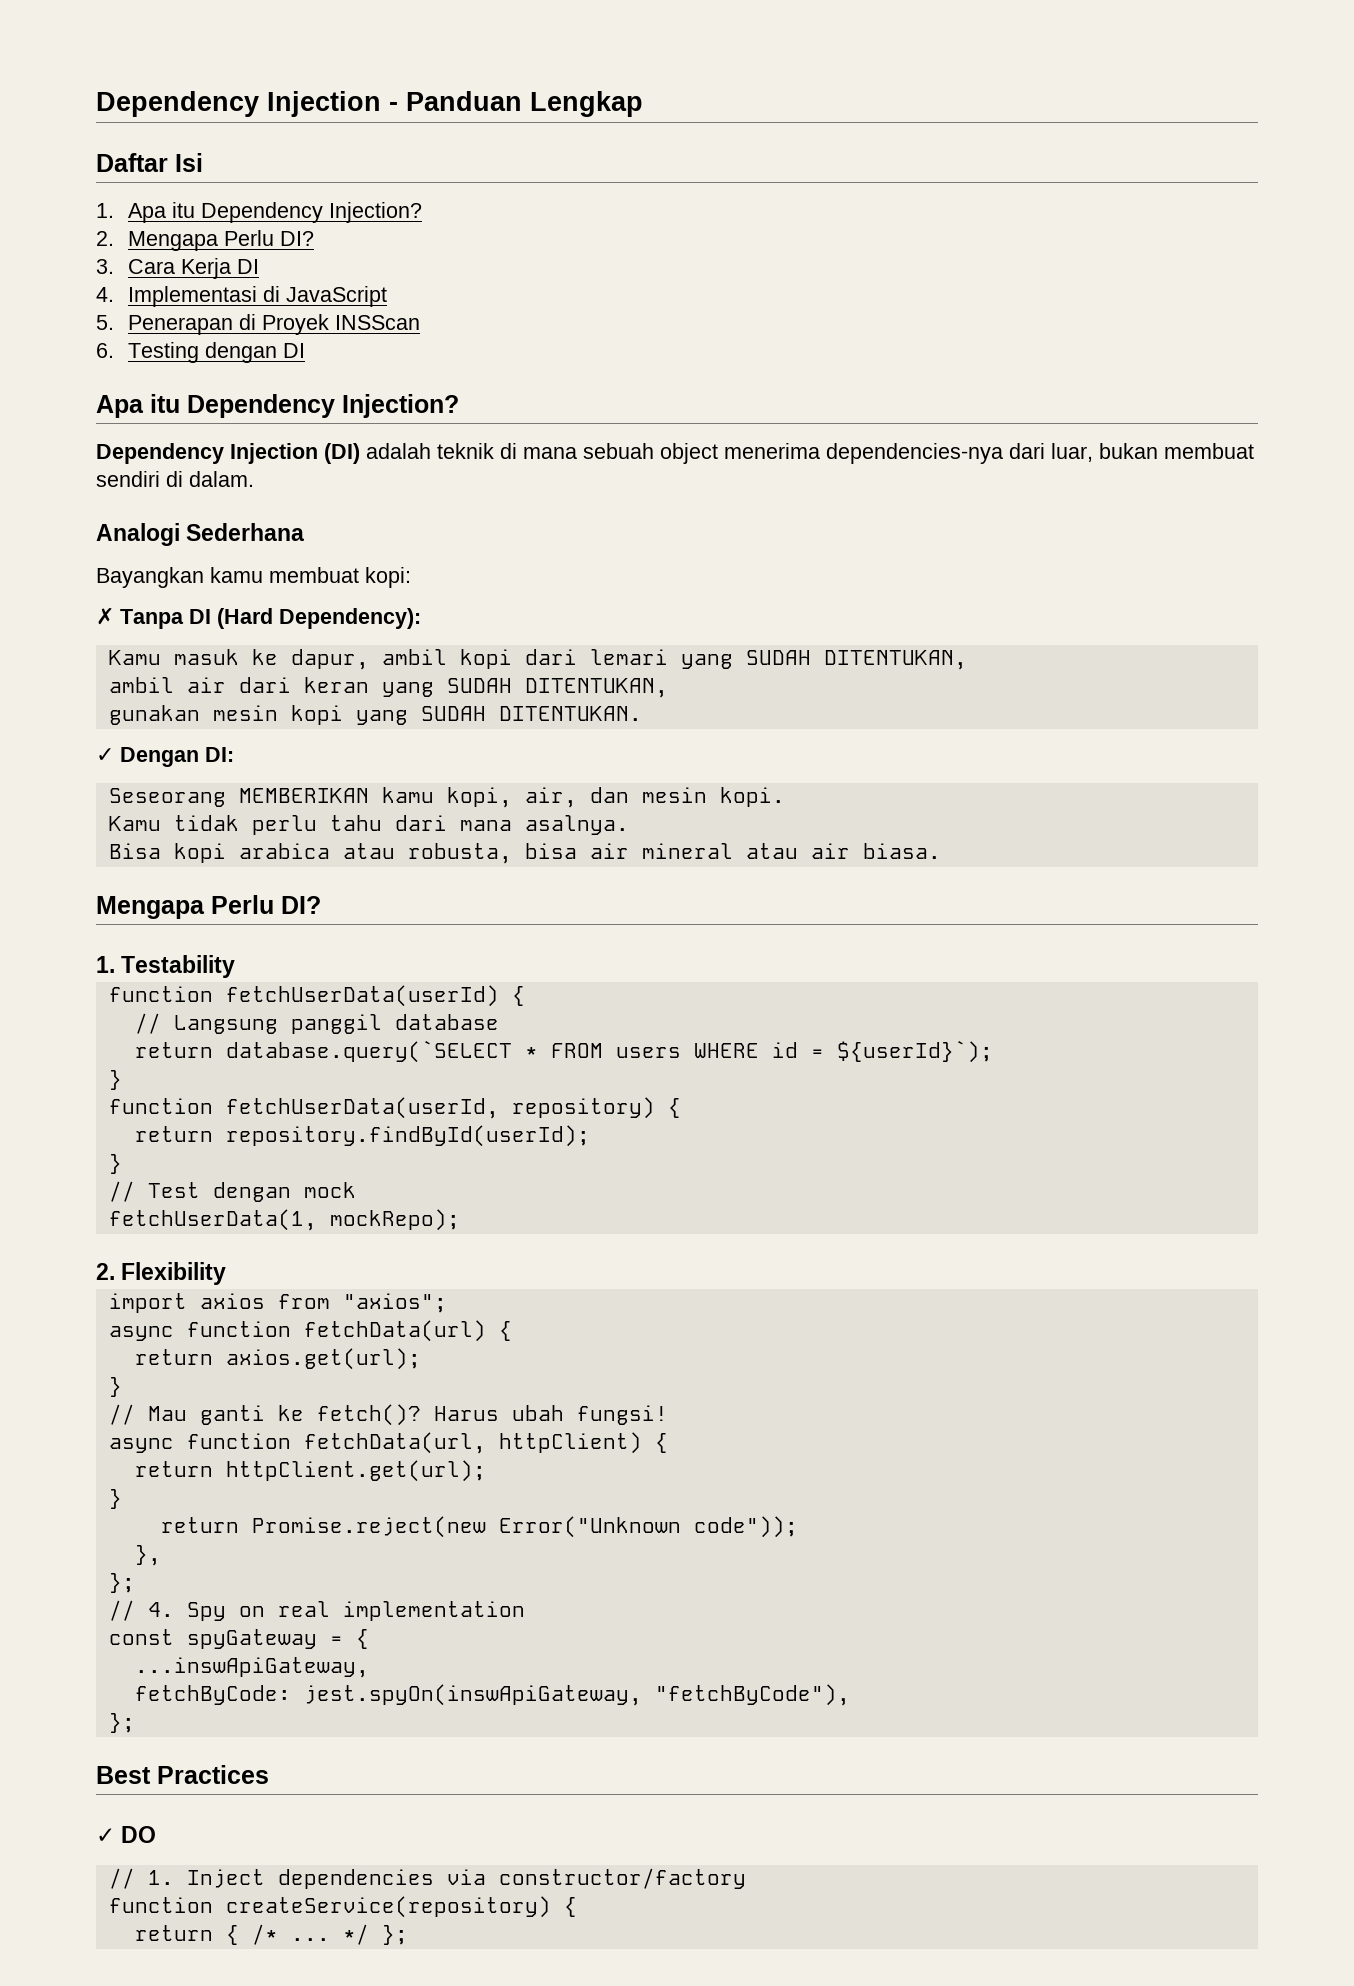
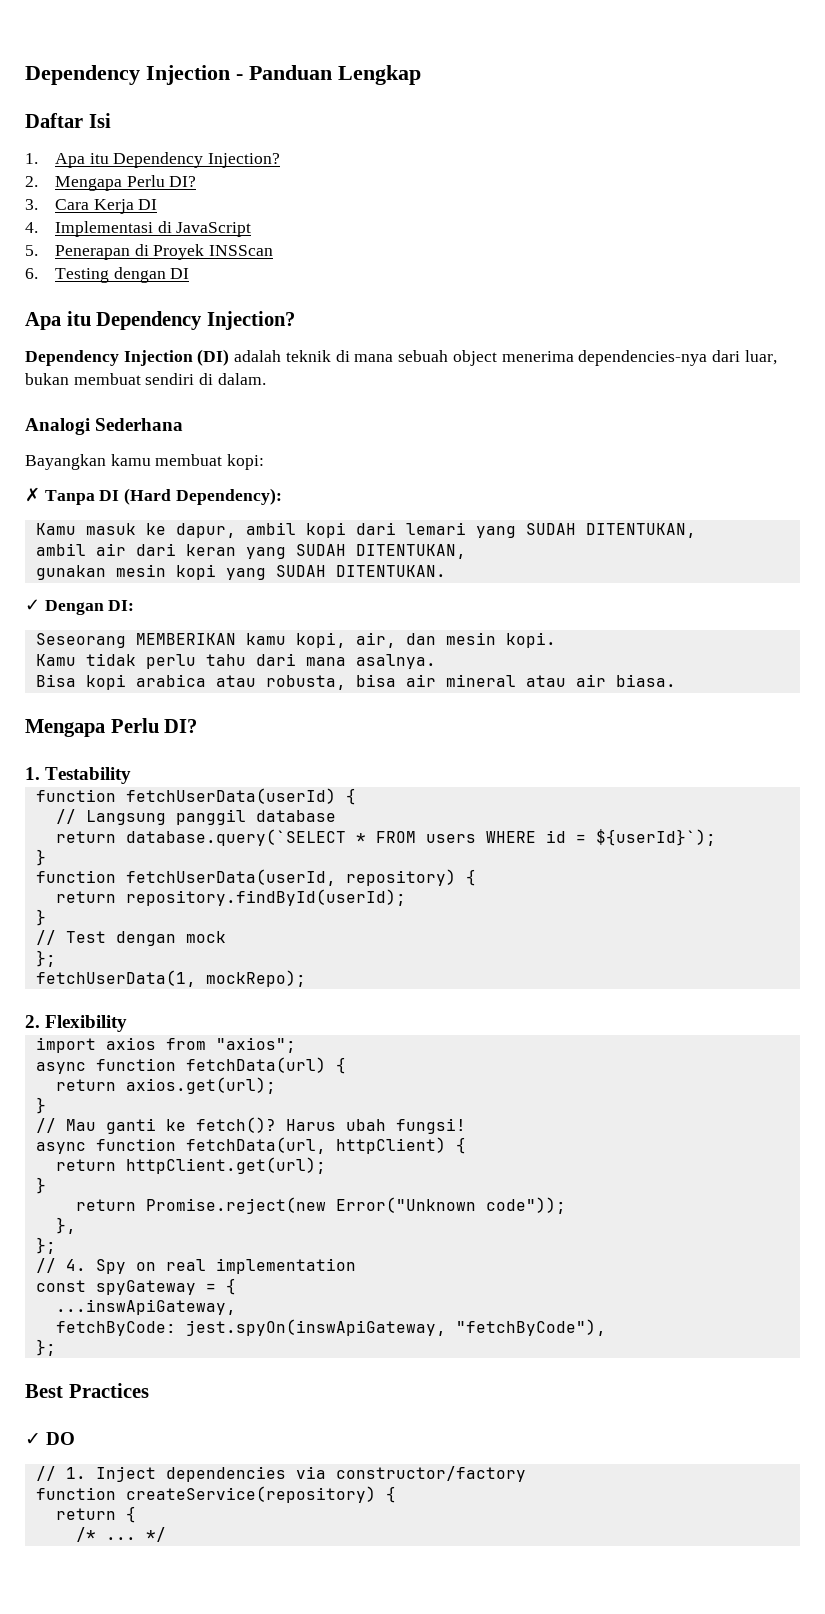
  // Test dengan mock
+ };
- return { /* ...
+ return {
+ /* ...
- */ };
+ */

